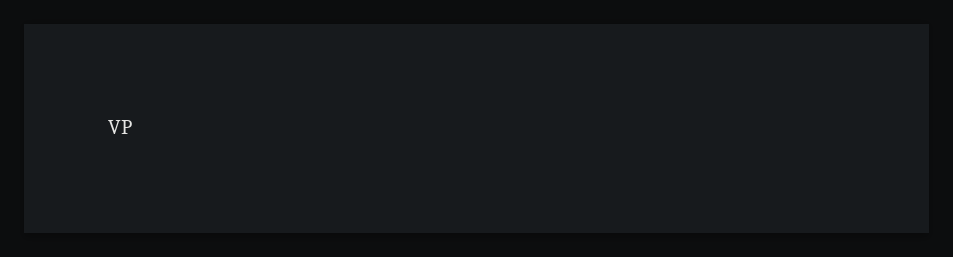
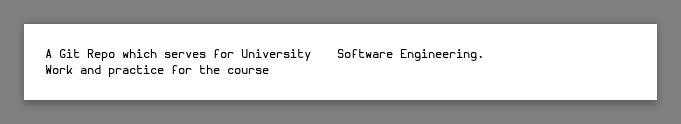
- VP
+ A Git Repo which serves for University Work and practice for the course Software Engineering.

